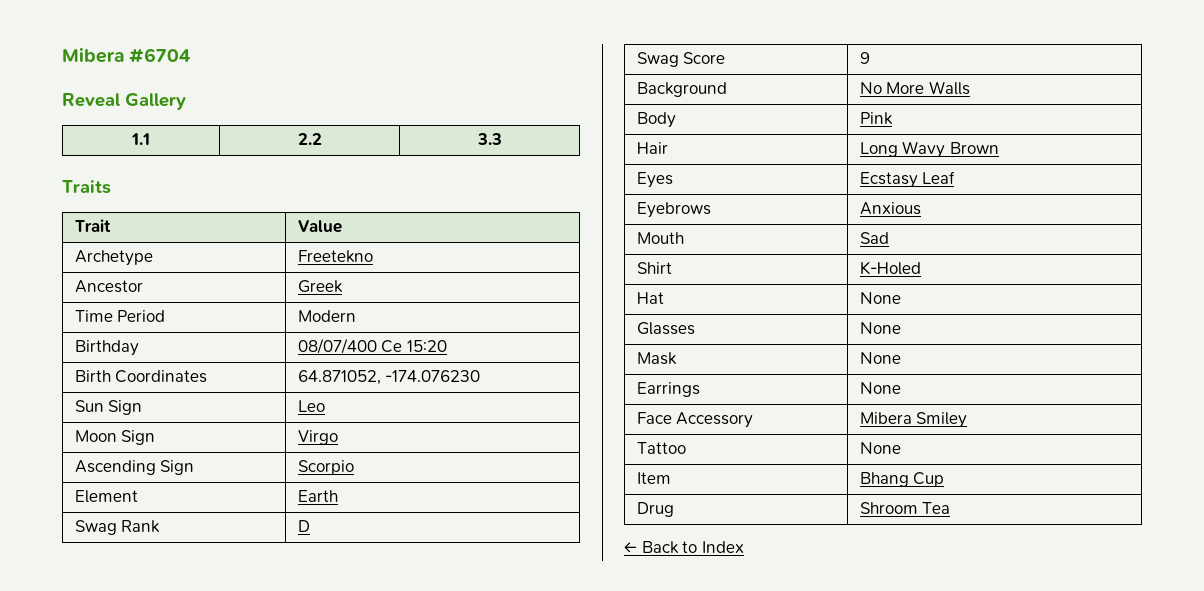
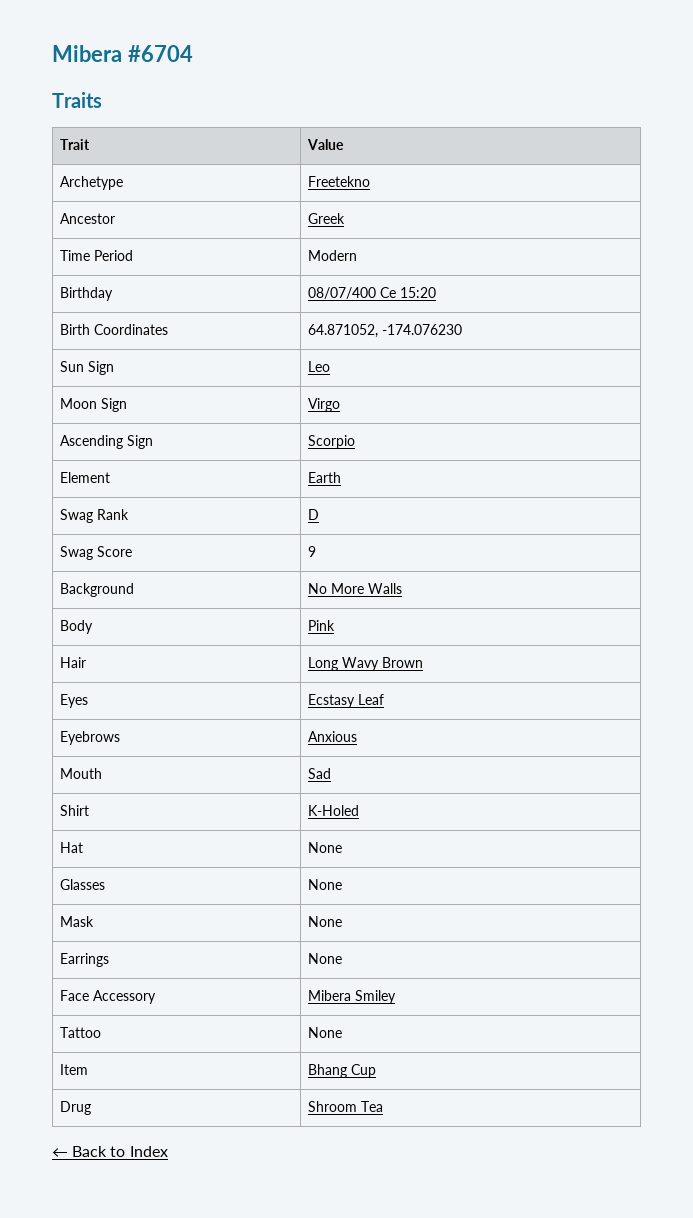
- Reveal Gallery
- 1.1 | 2.2 | 3.3

